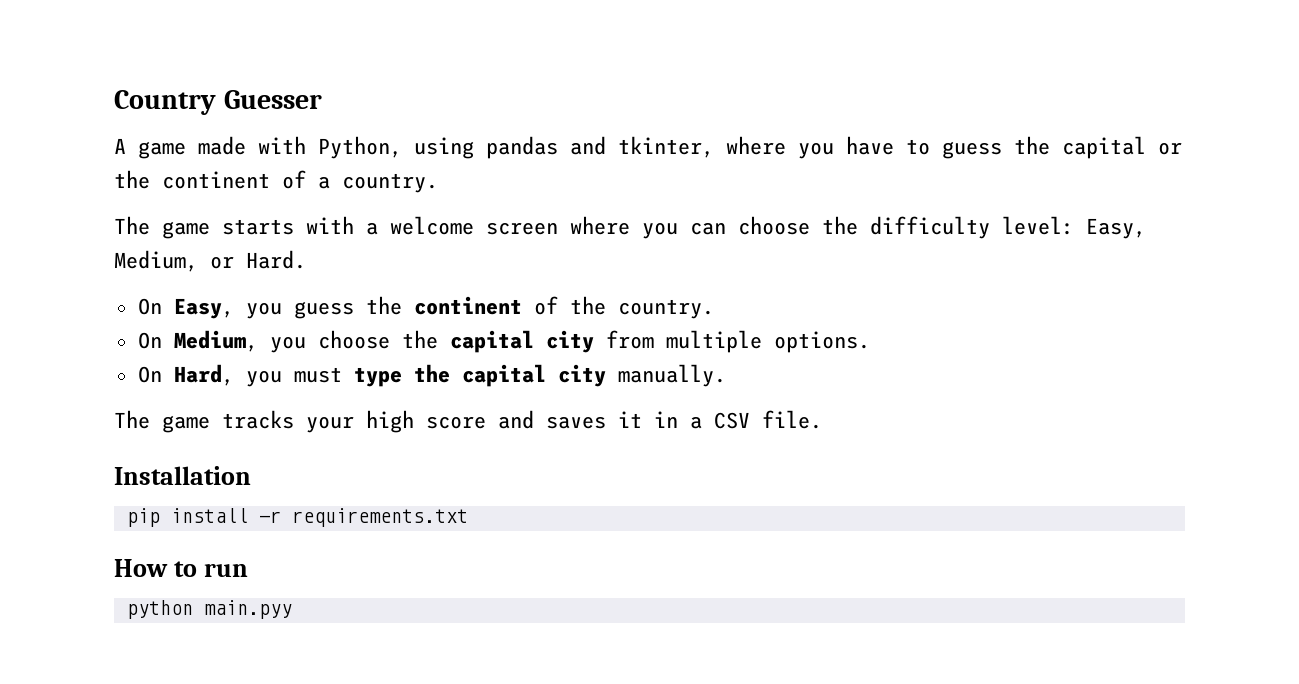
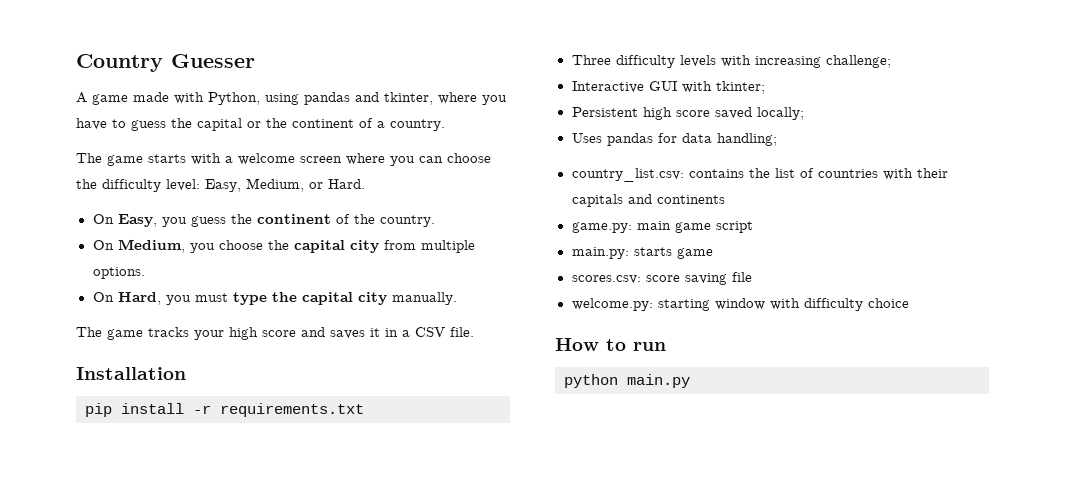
+ Three difficulty levels with increasing challenge;
+ Interactive GUI with tkinter;
+ Persistent high score saved locally;
+ Uses pandas for data handling;
+ country_list.csv: contains the list of countries with their capitals and continents
+ game.py: main game script
+ main.py: starts game
+ scores.csv: score saving file
+ welcome.py: starting window with difficulty choice
- python main.pyy
+ python main.py

